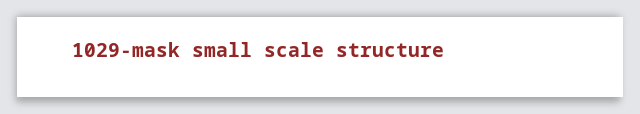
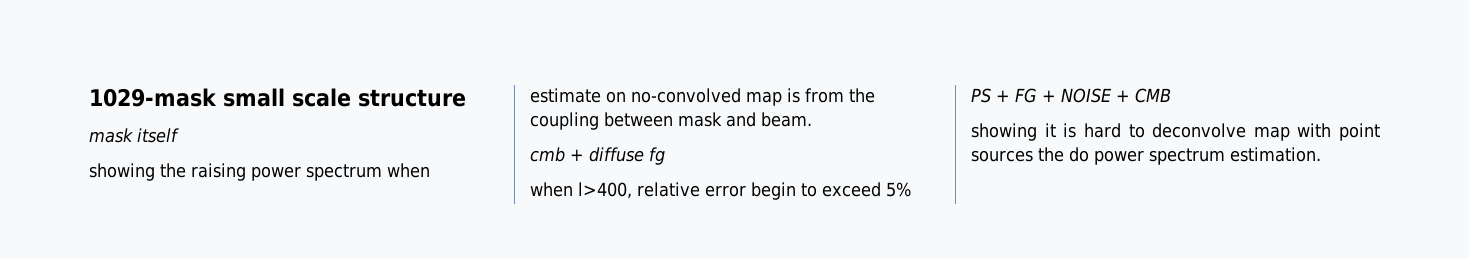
+ mask itself
+ showing the raising power spectrum when estimate on no-convolved map is from the coupling between mask and beam.
+ cmb + diffuse fg
+ when l>400, relative error begin to exceed 5%
+ PS + FG + NOISE + CMB
+ showing it is hard to deconvolve map with point sources the do power spectrum estimation.

